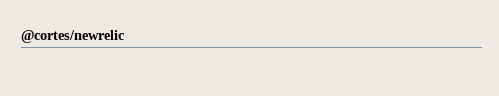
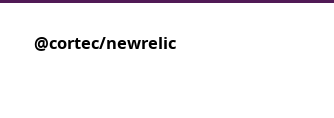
- @cortes/newrelic
+ @cortec/newrelic

